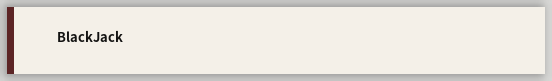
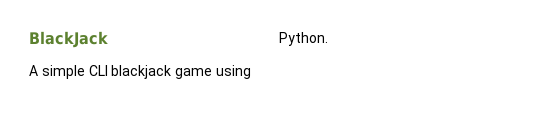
+ A simple CLI blackjack game using Python.

